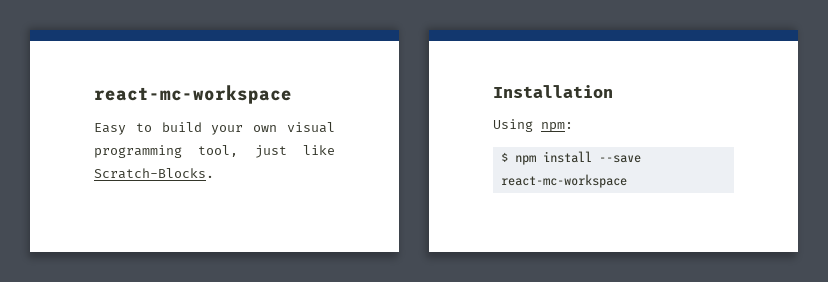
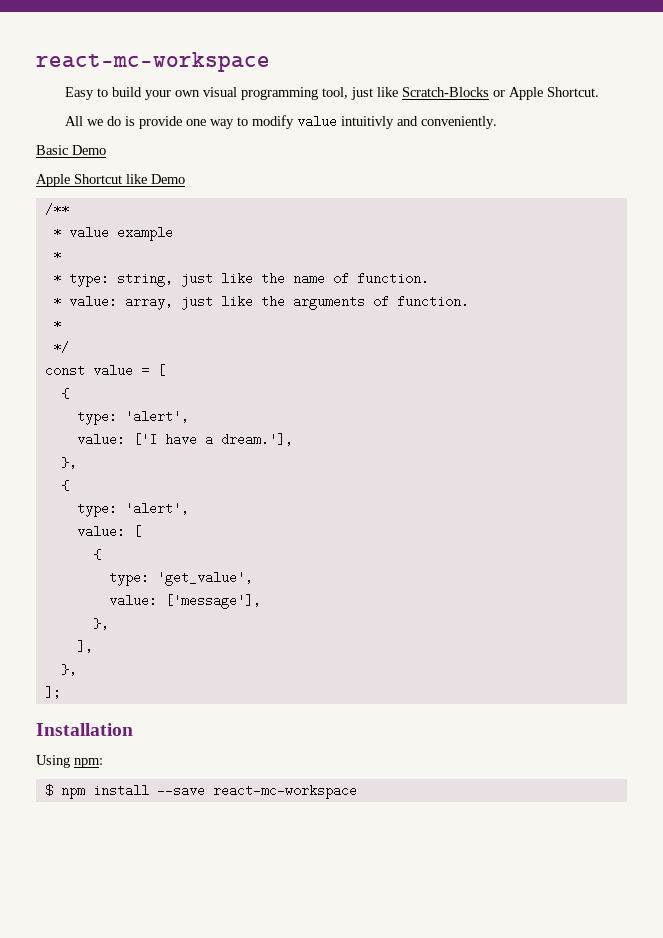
- Easy to build your own visual programming tool, just like Scratch-Blocks.
+ Easy to build your own visual programming tool, just like Scratch-Blocks or Apple Shortcut.
+ All we do is provide one way to modify value intuitivly and conveniently.
+ Basic Demo
+ Apple Shortcut like Demo
+ /**
+ * value example
+ *
+ * type: string, just like the name of function.
+ * value: array, just like the arguments of function.
+ *
+ */
+ const value = [
+ {
+ type: 'alert',
+ value: ['I have a dream.'],
+ },
+ {
+ type: 'alert',
+ value: [
+ {
+ type: 'get_value',
+ value: ['message'],
+ },
+ ],
+ },
+ ];

